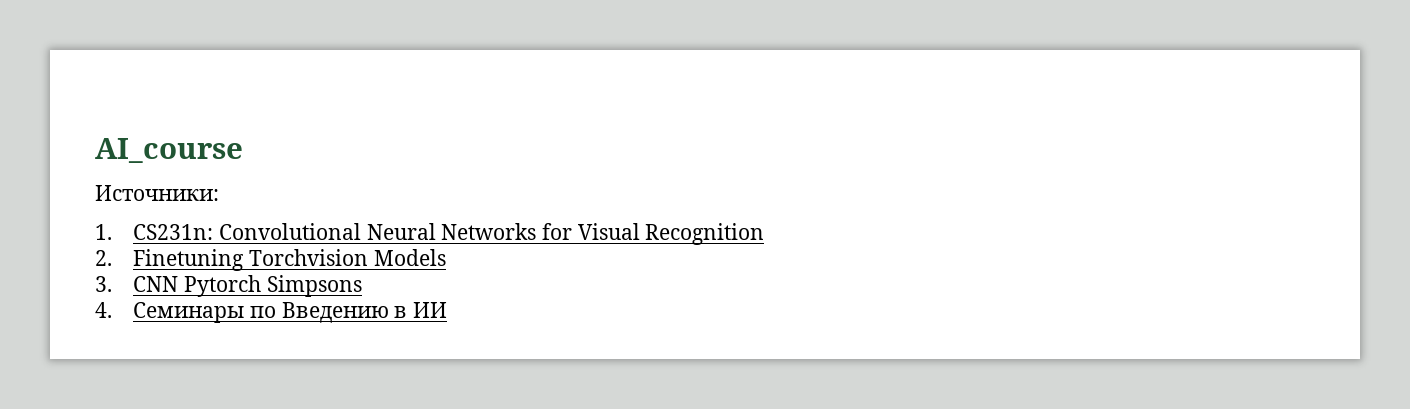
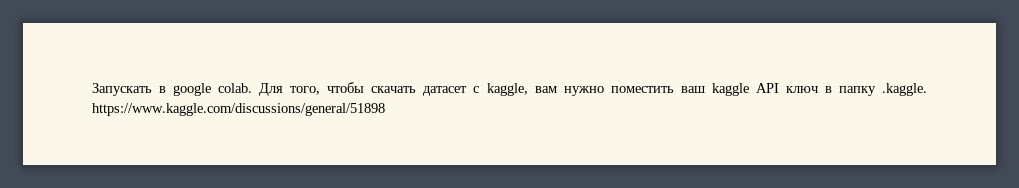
- AI_course
- Источники:
- 1. CS231n: Convolutional Neural Networks for Visual Recognition
- 2. Finetuning Torchvision Models
- 3. CNN Pytorch Simpsons
- 4. Семинары по Введению в ИИ
+ Запускать в google colab. Для того, чтобы скачать датасет с kaggle, вам нужно поместить ваш kaggle API ключ в папку .kaggle. https://www.kaggle.com/discussions/general/51898

